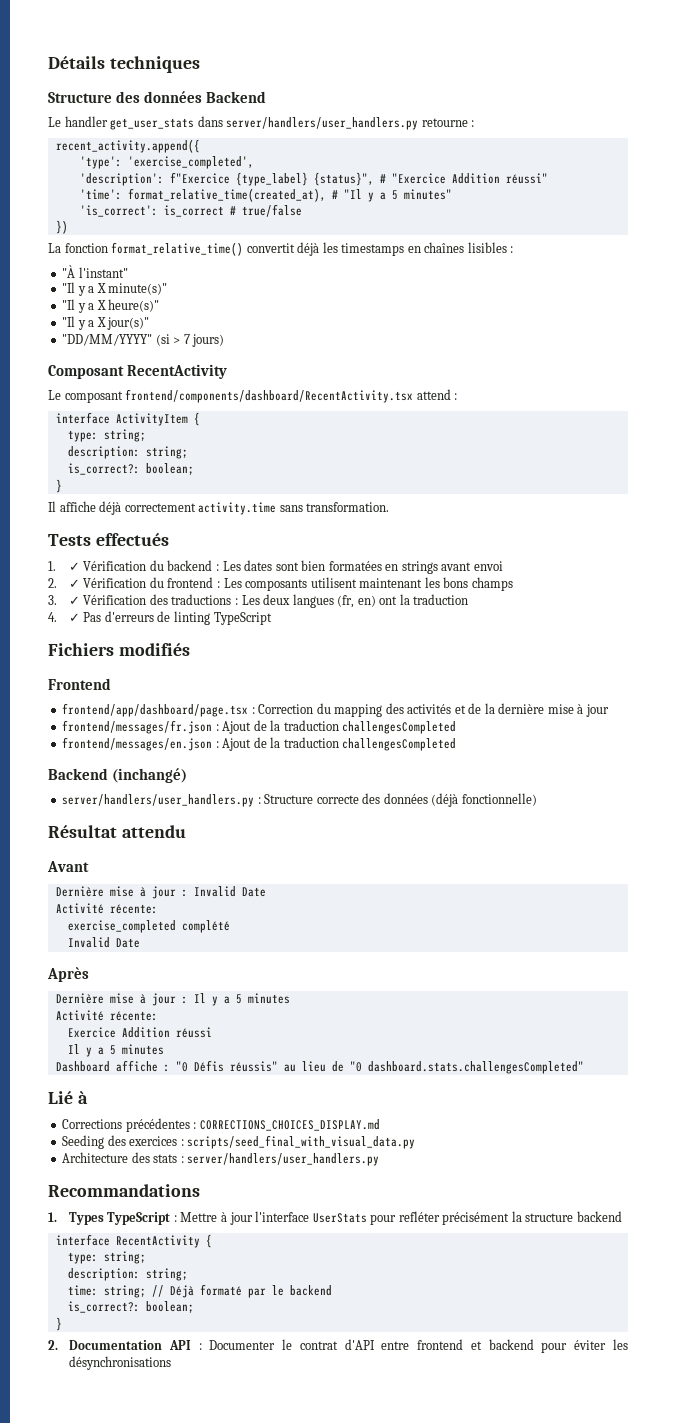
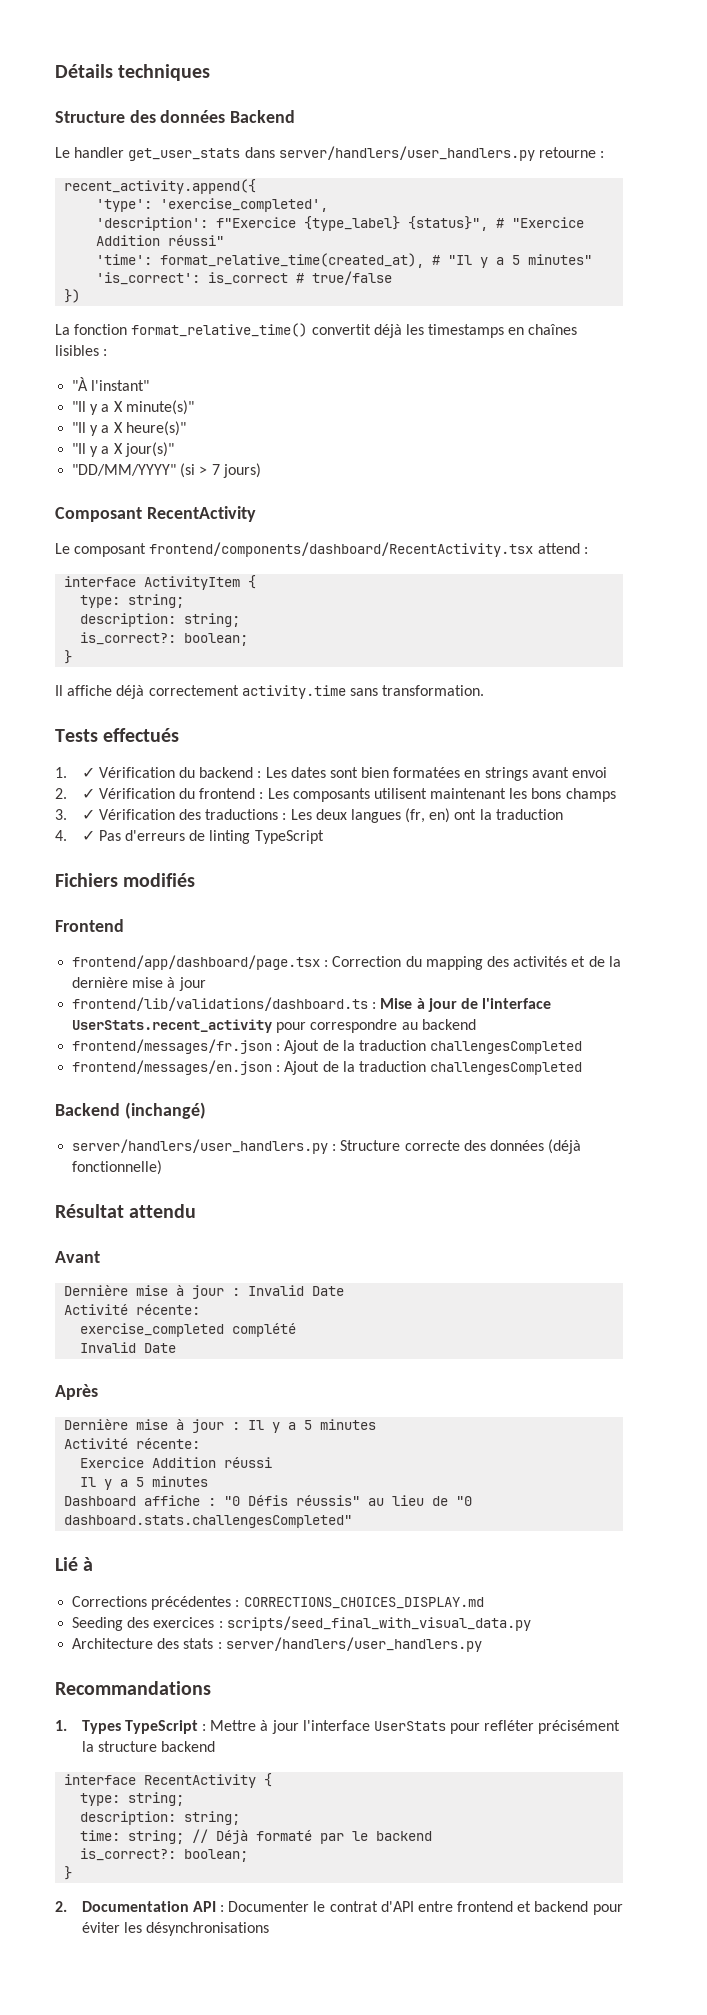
+ frontend/lib/validations/dashboard.ts : Mise à jour de l'interface UserStats.recent_activity pour correspondre au backend

